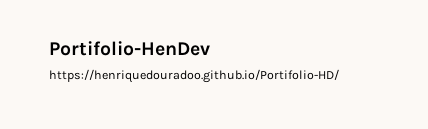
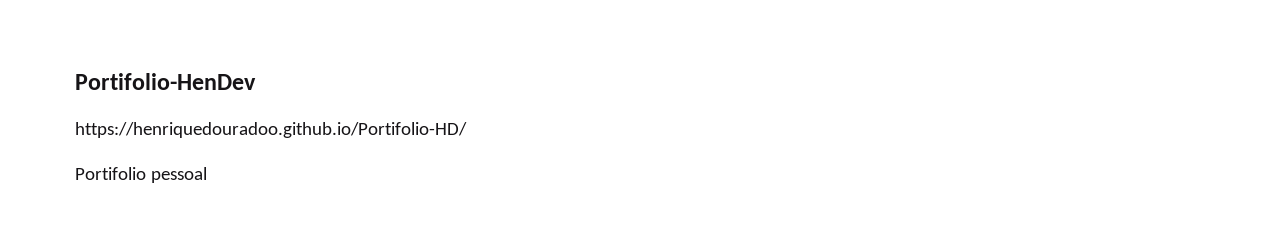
+ Portifolio pessoal

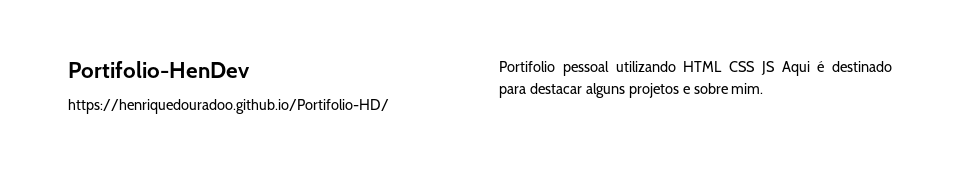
- Portifolio pessoal
+ Portifolio pessoal utilizando HTML CSS JS Aqui é destinado para destacar alguns projetos e sobre mim.

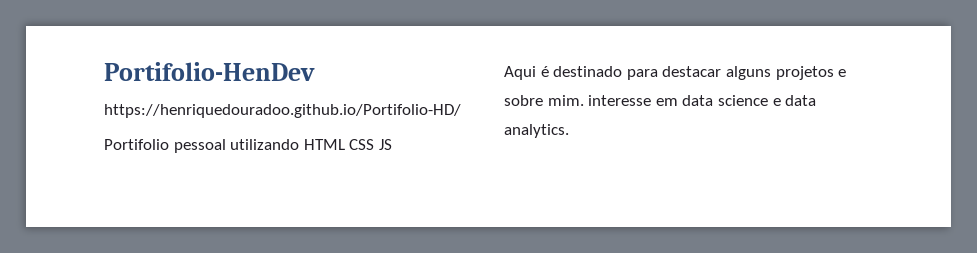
- Portifolio pessoal utilizando HTML CSS JS Aqui é destinado para destacar alguns projetos e sobre mim.
+ Portifolio pessoal utilizando HTML CSS JS
+ Aqui é destinado para destacar alguns projetos e sobre mim. interesse em data science e data analytics.

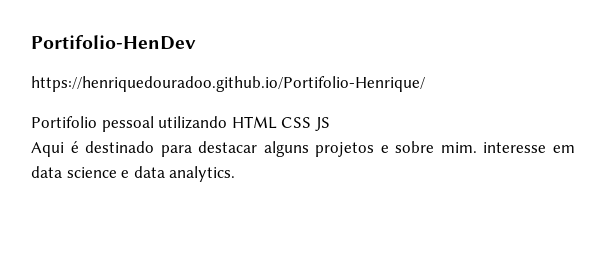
- https://henriquedouradoo.github.io/Portifolio-HD/
+ https://henriquedouradoo.github.io/Portifolio-Henrique/

